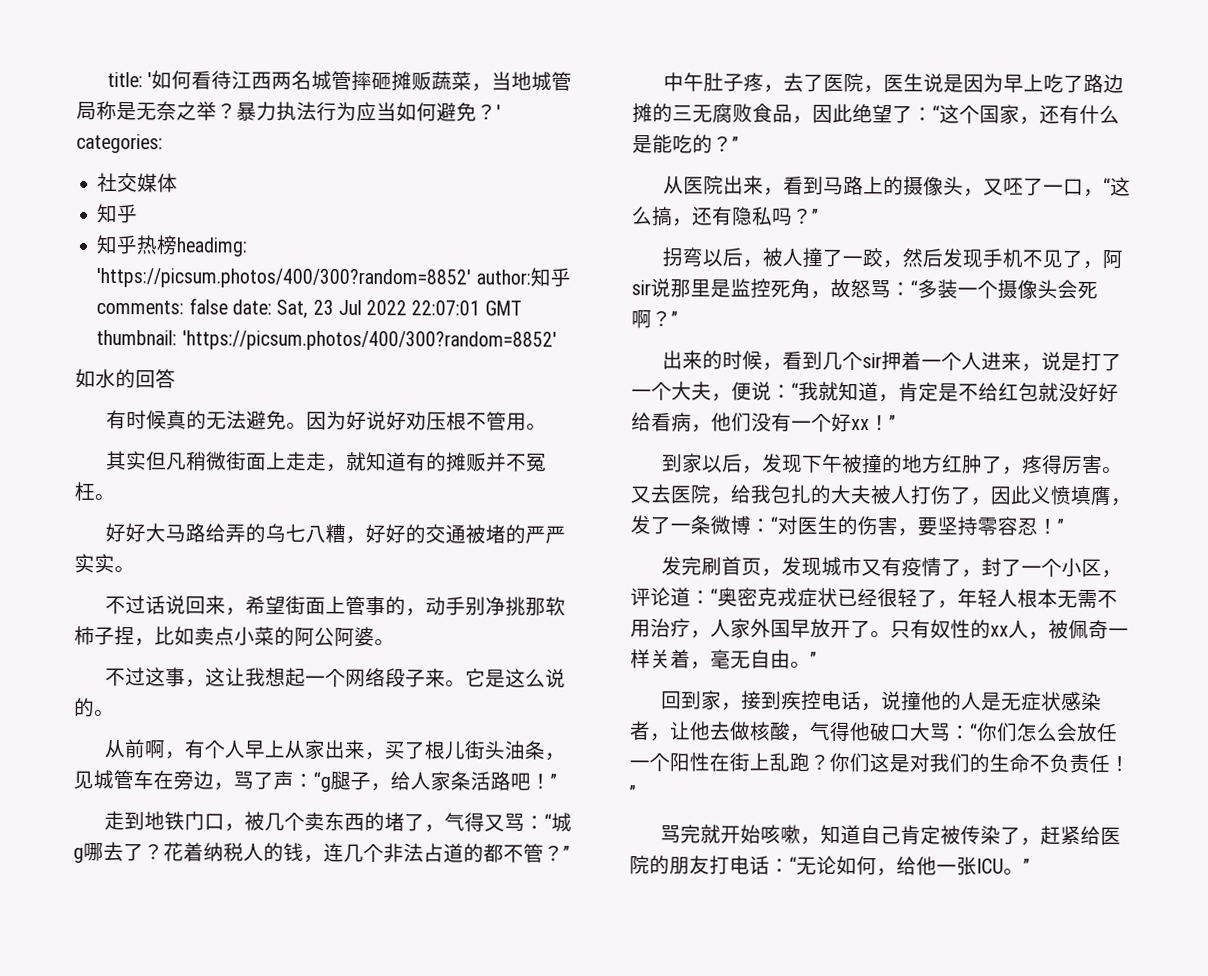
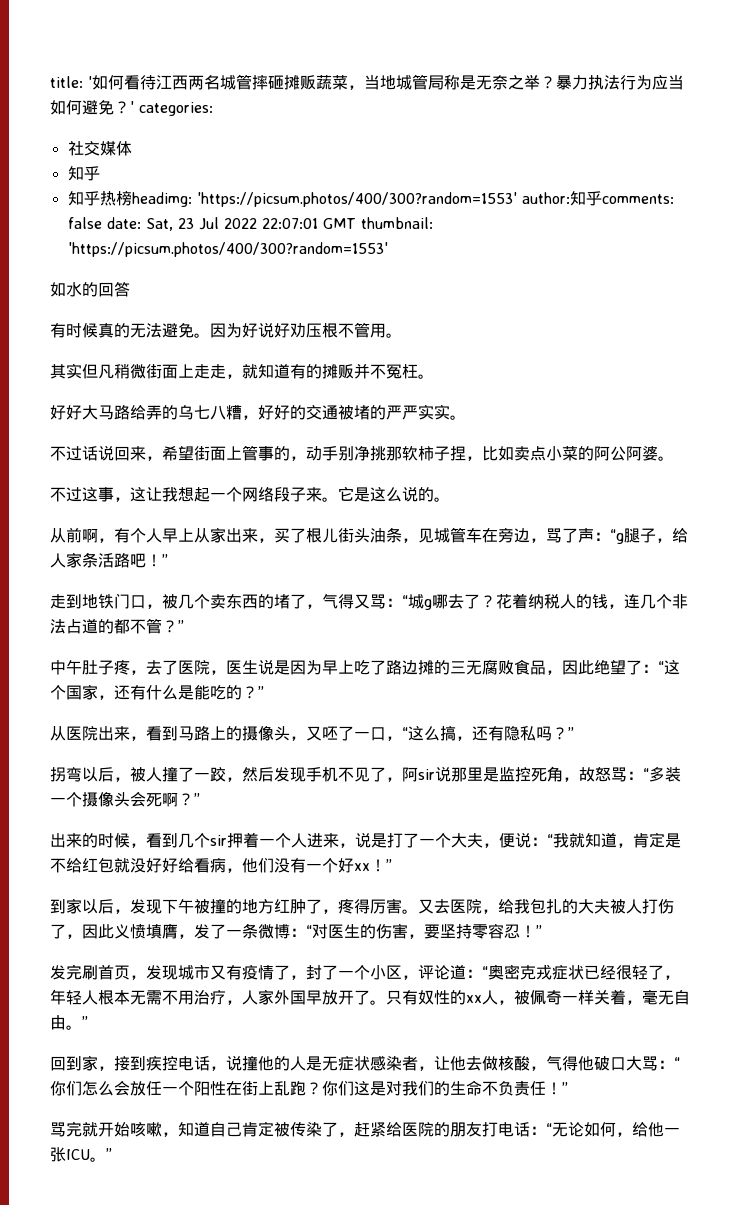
- 知乎热榜headimg: 'https://picsum.photos/400/300?random=8852' author:知乎comments: false date: Sat, 23 Jul 2022 22:07:01 GMT thumbnail: 'https://picsum.photos/400/300?random=8852'
+ 知乎热榜headimg: 'https://picsum.photos/400/300?random=1553' author:知乎comments: false date: Sat, 23 Jul 2022 22:07:01 GMT thumbnail: 'https://picsum.photos/400/300?random=1553'

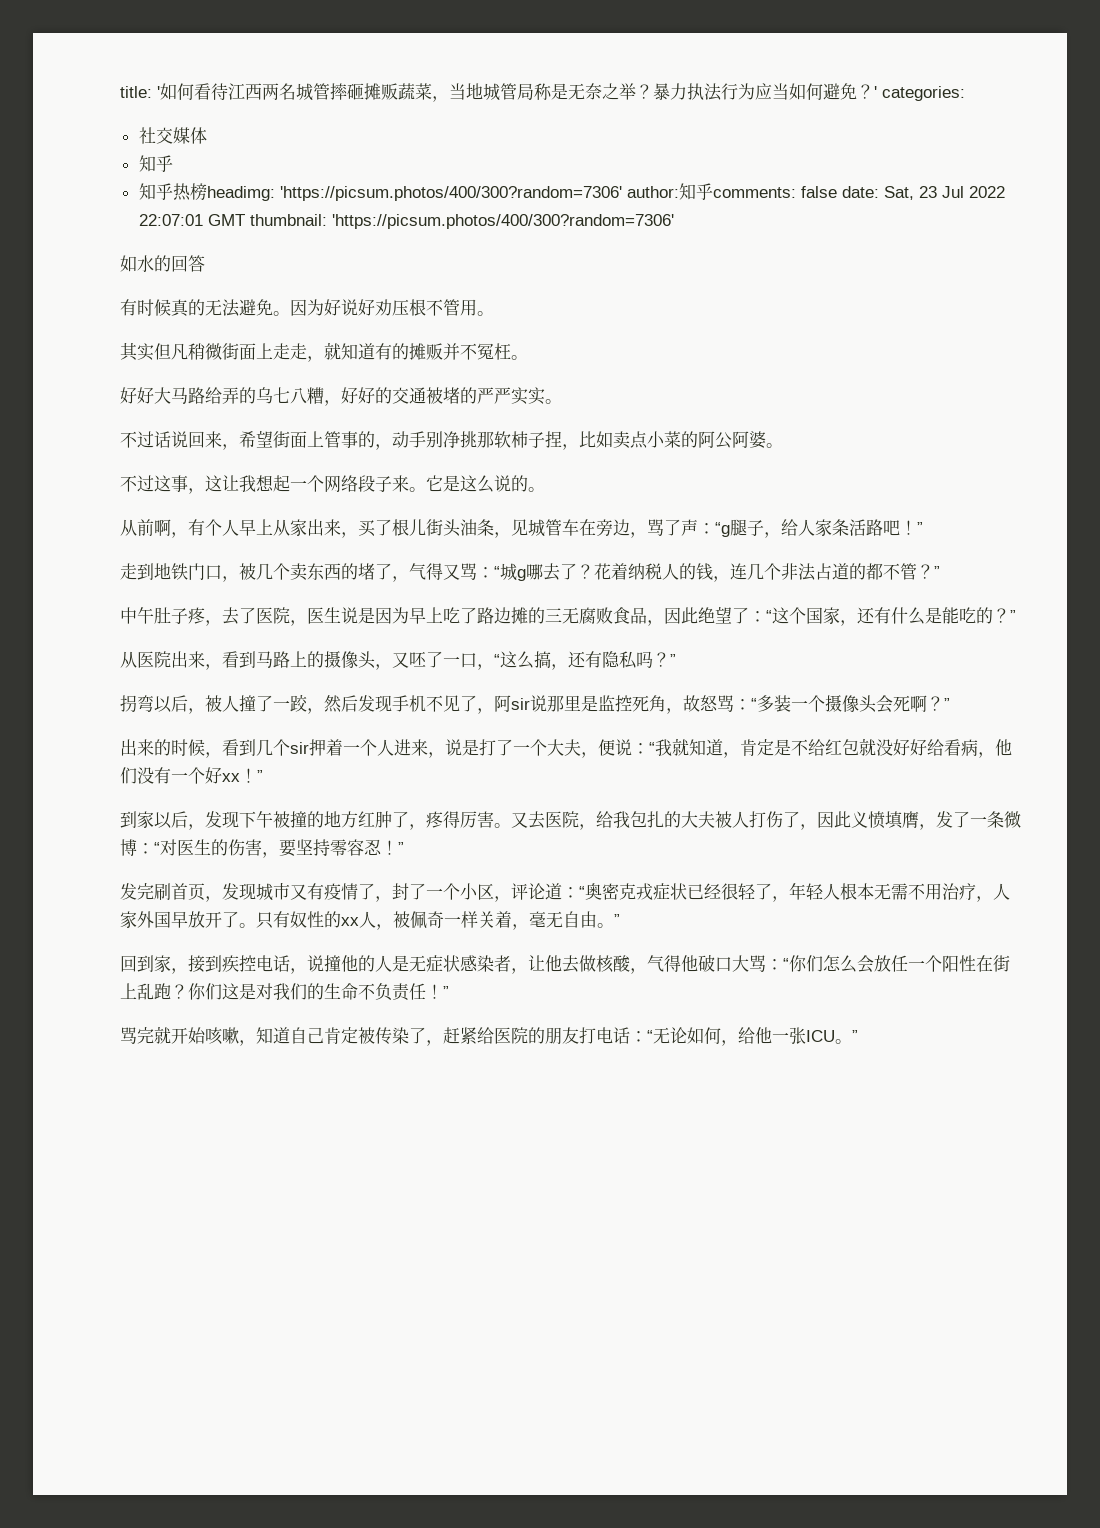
- 知乎热榜headimg: 'https://picsum.photos/400/300?random=1553' author:知乎comments: false date: Sat, 23 Jul 2022 22:07:01 GMT thumbnail: 'https://picsum.photos/400/300?random=1553'
+ 知乎热榜headimg: 'https://picsum.photos/400/300?random=7306' author:知乎comments: false date: Sat, 23 Jul 2022 22:07:01 GMT thumbnail: 'https://picsum.photos/400/300?random=7306'

